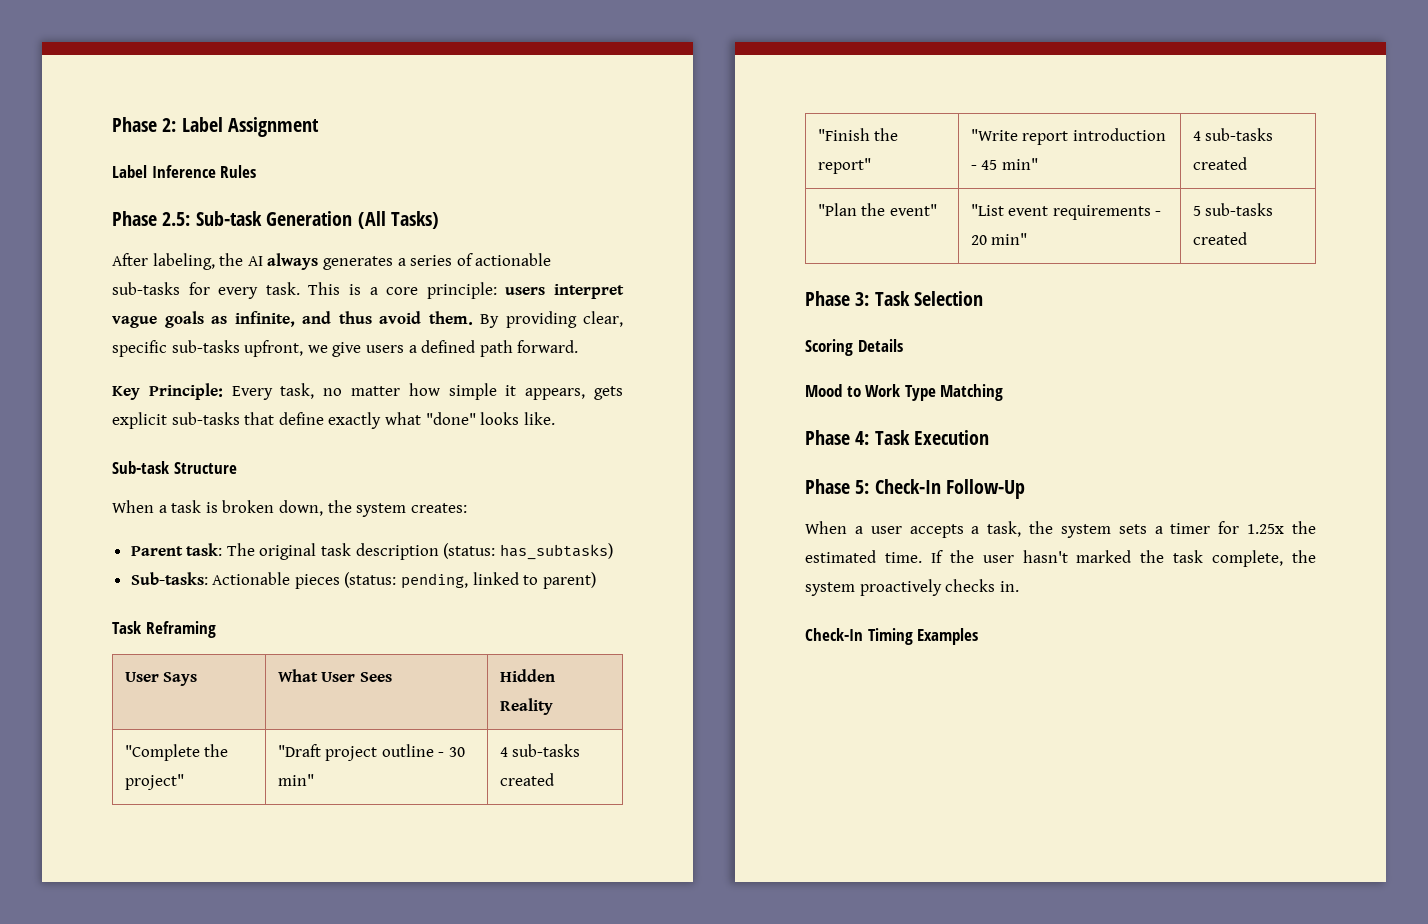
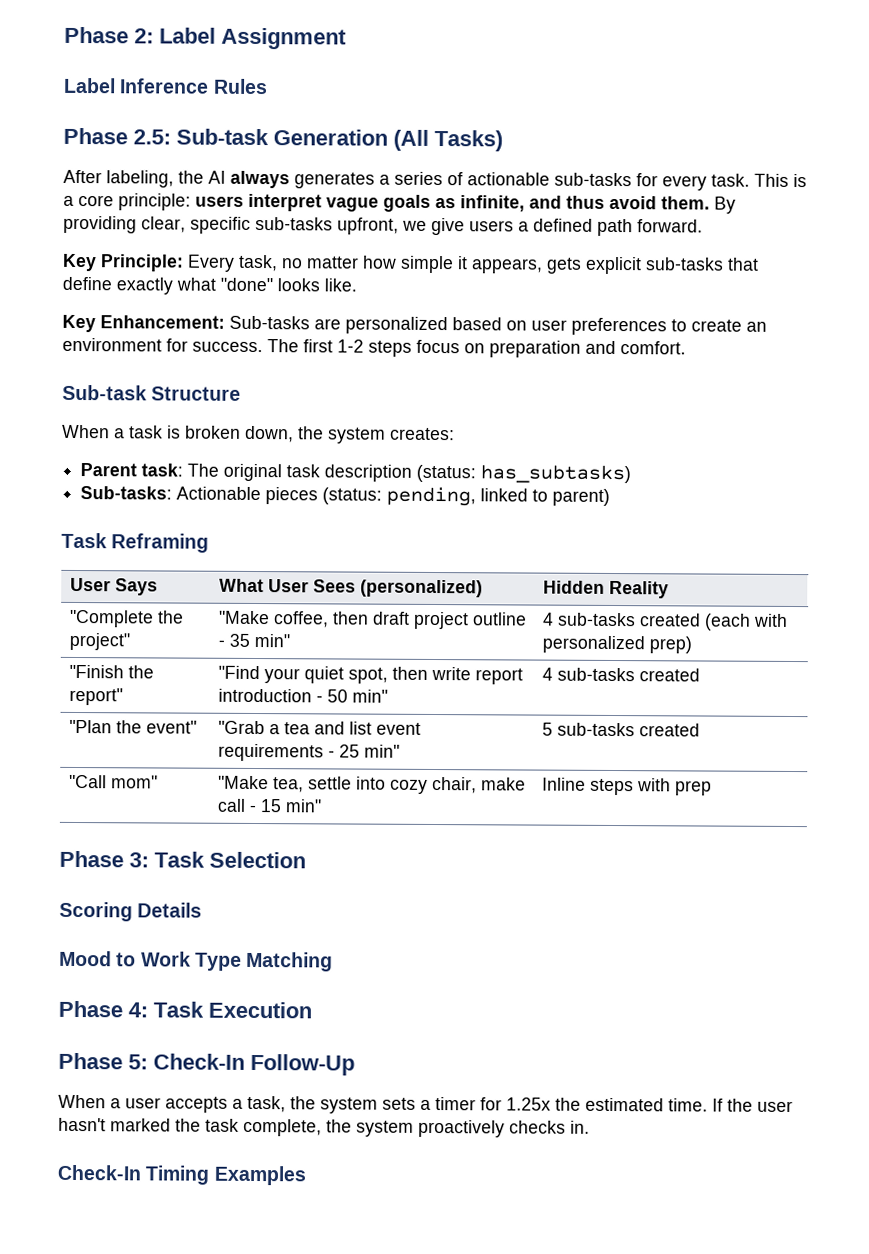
+ Key Enhancement: Sub-tasks are personalized based on user preferences to create an environment for success. The first 1-2 steps focus on preparation and comfort.
- User Says | What User Sees | Hidden Reality
+ User Says | What User Sees (personalized) | Hidden Reality
- "Complete the project" | "Draft project outline - 30 min" | 4 sub-tasks created
+ "Complete the project" | "Make coffee, then draft project outline - 35 min" | 4 sub-tasks created (each with personalized prep)
- "Finish the report" | "Write report introduction - 45 min" | 4 sub-tasks created
+ "Finish the report" | "Find your quiet spot, then write report introduction - 50 min" | 4 sub-tasks created
- "Plan the event" | "List event requirements - 20 min" | 5 sub-tasks created
+ "Plan the event" | "Grab a tea and list event requirements - 25 min" | 5 sub-tasks created
+ "Call mom" | "Make tea, settle into cozy chair, make call - 15 min" | Inline steps with prep

